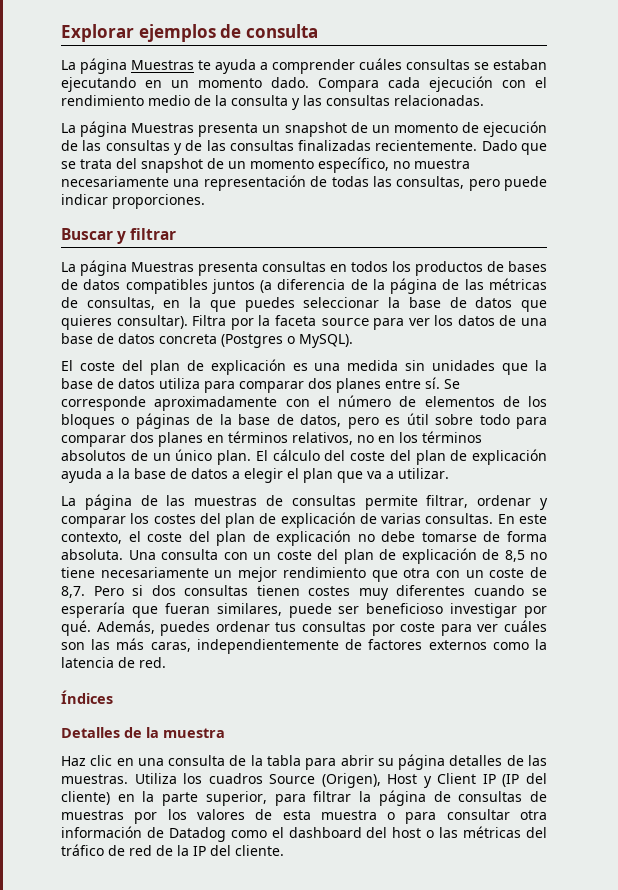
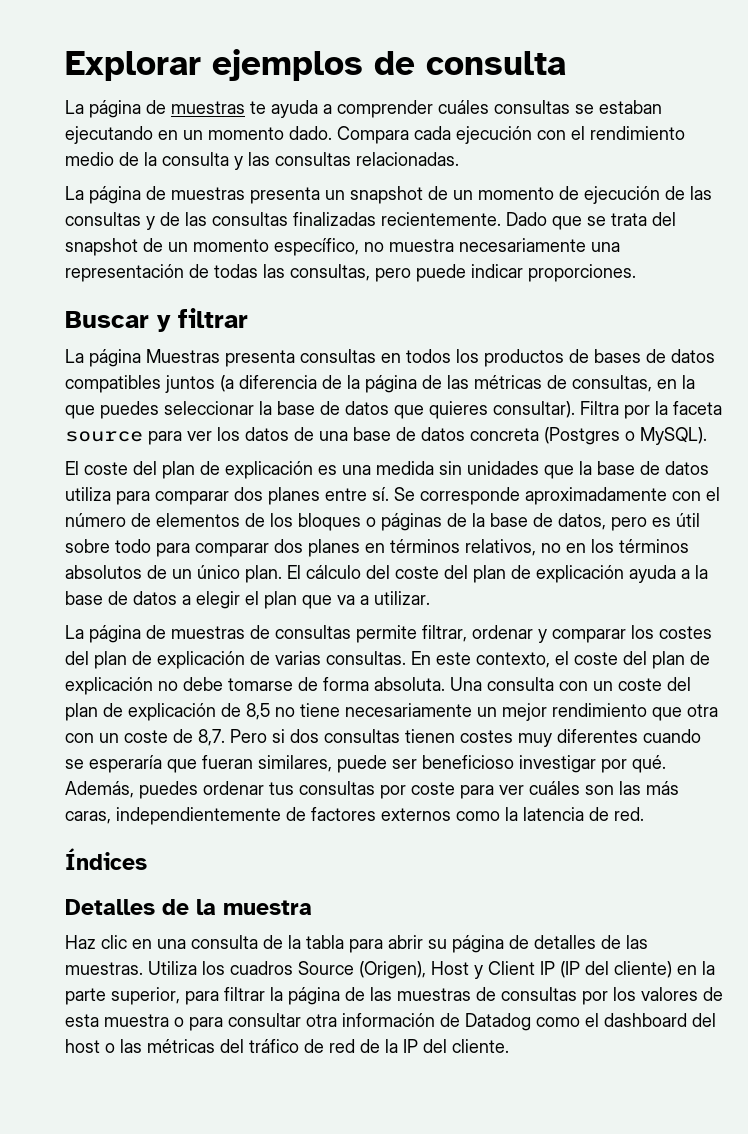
- La página Muestras te ayuda a comprender cuáles consultas se estaban ejecutando en un momento dado.
+ La página de muestras te ayuda a comprender cuáles consultas se estaban ejecutando en un momento dado.
- La página Muestras presenta un snapshot de un momento de ejecución de las consultas y de las consultas finalizadas recientemente.
+ La página de muestras presenta un snapshot de un momento de ejecución de las consultas y de las consultas finalizadas recientemente.
- La página de las muestras de consultas permite filtrar, ordenar y comparar los costes del plan de explicación de varias consultas.
+ La página de muestras de consultas permite filtrar, ordenar y comparar los costes del plan de explicación de varias consultas.
- Haz clic en una consulta de la tabla para abrir su página detalles de las muestras.
+ Haz clic en una consulta de la tabla para abrir su página de detalles de las muestras.
- Utiliza los cuadros Source (Origen), Host y Client IP (IP del cliente) en la parte superior, para filtrar la página de consultas de muestras por los valores de esta muestra o para consultar otra información de Datadog como el dashboard del host o las métricas del tráfico de red de la IP del cliente.
+ Utiliza los cuadros Source (Origen), Host y Client IP (IP del cliente) en la parte superior, para filtrar la página de las muestras de consultas por los valores de esta muestra o para consultar otra información de Datadog como el dashboard del host o las métricas del tráfico de red de la IP del cliente.

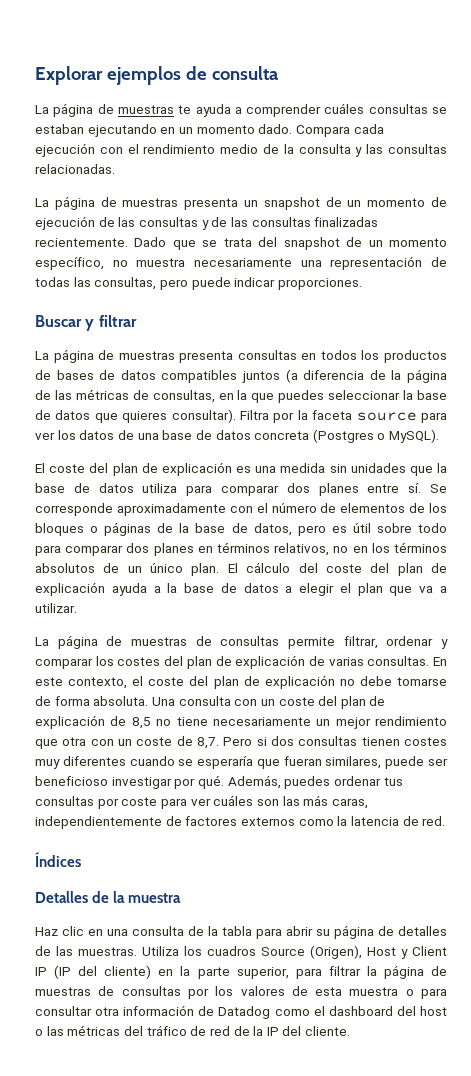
- La página Muestras presenta consultas en todos los productos de bases de datos compatibles juntos (a diferencia de la página de las métricas de consultas, en la que puedes seleccionar la base de datos que quieres consultar).
+ La página de muestras presenta consultas en todos los productos de bases de datos compatibles juntos (a diferencia de la página de las métricas de consultas, en la que puedes seleccionar la base de datos que quieres consultar).
- Utiliza los cuadros Source (Origen), Host y Client IP (IP del cliente) en la parte superior, para filtrar la página de las muestras de consultas por los valores de esta muestra o para consultar otra información de Datadog como el dashboard del host o las métricas del tráfico de red de la IP del cliente.
+ Utiliza los cuadros Source (Origen), Host y Client IP (IP del cliente) en la parte superior, para filtrar la página de muestras de consultas por los valores de esta muestra o para consultar otra información de Datadog como el dashboard del host o las métricas del tráfico de red de la IP del cliente.

